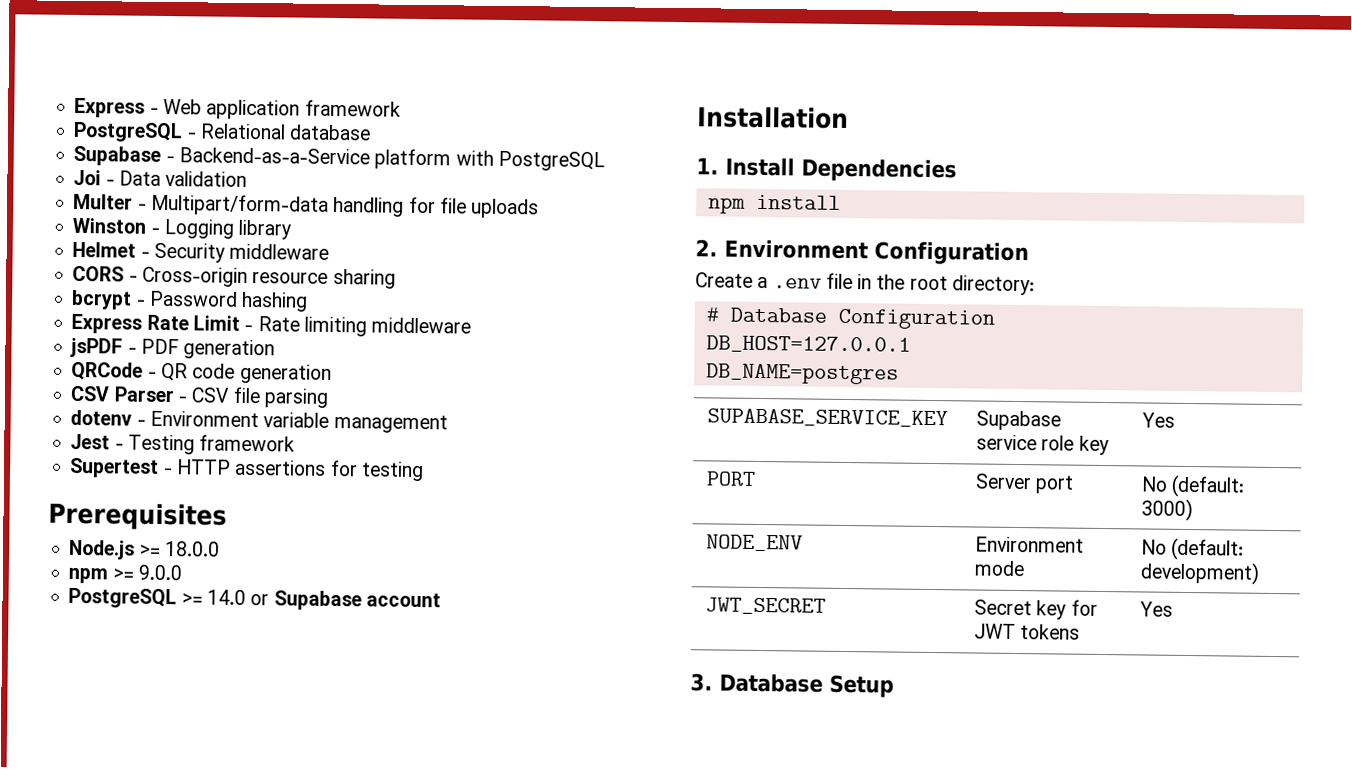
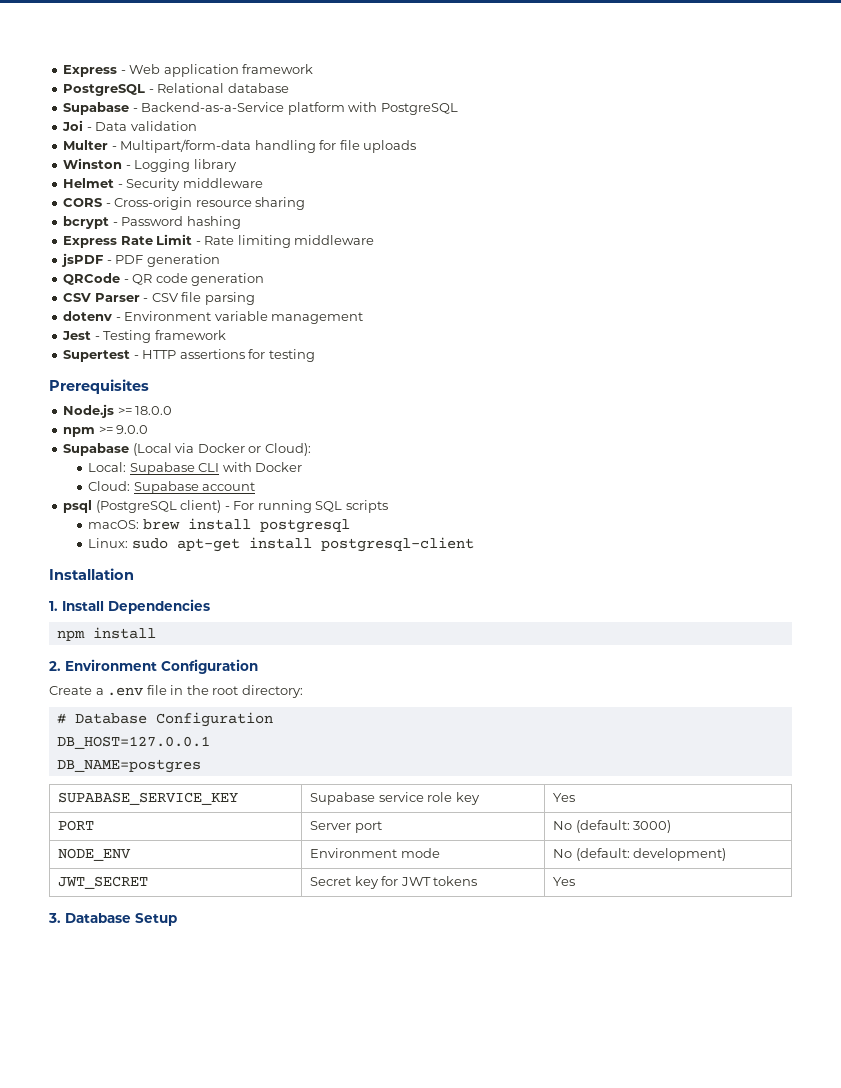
- PostgreSQL >= 14.0 or Supabase account
+ Supabase (Local via Docker or Cloud):
+ Local: Supabase CLI with Docker
+ Cloud: Supabase account
+ psql (PostgreSQL client) - For running SQL scripts
+ macOS: brew install postgresql
+ Linux: sudo apt-get install postgresql-client

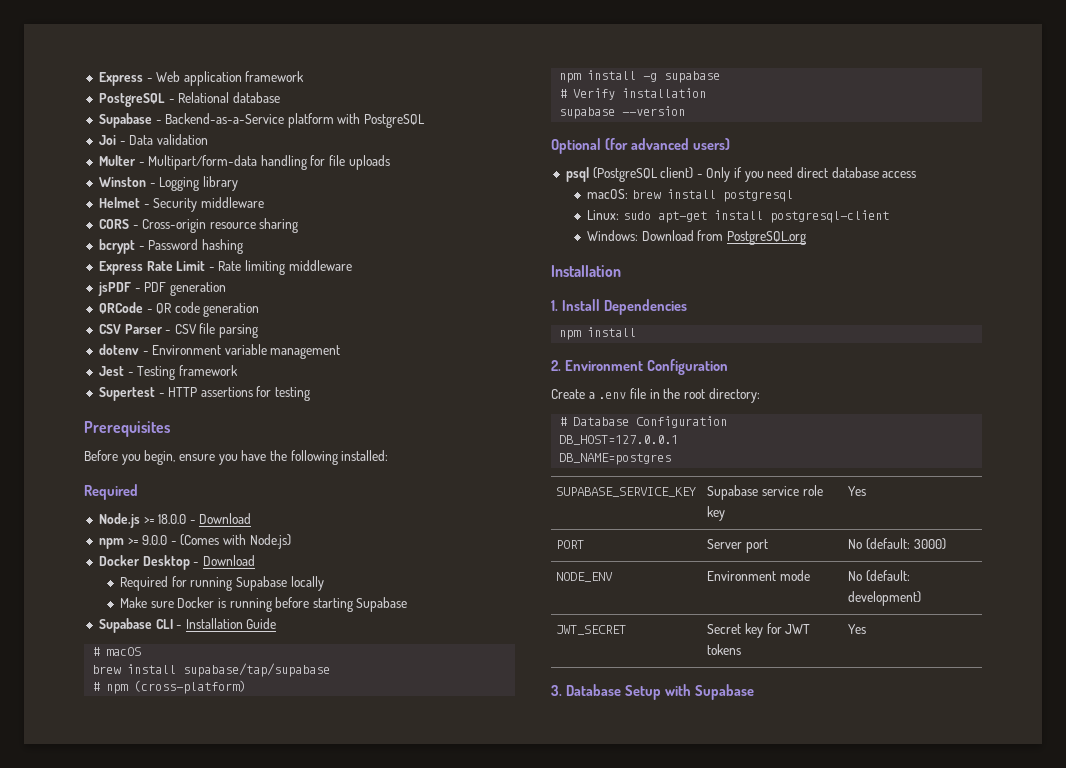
+ Before you begin, ensure you have the following installed:
+ Required
- Node.js >= 18.0.0
+ Node.js >= 18.0.0 - Download
- npm >= 9.0.0
- Supabase (Local via Docker or Cloud):
- Local: Supabase CLI with Docker
- Cloud: Supabase account
- psql (PostgreSQL client) - For running SQL scripts
+ npm >= 9.0.0 - (Comes with Node.js)
+ Docker Desktop - Download
+ Required for running Supabase locally
+ Make sure Docker is running before starting Supabase
+ Supabase CLI - Installation Guide
+ # macOS
+ brew install supabase/tap/supabase
+ # npm (cross-platform)
+ npm install -g supabase
+ # Verify installation
+ supabase --version
+ Optional (for advanced users)
+ psql (PostgreSQL client) - Only if you need direct database access
+ Windows: Download from PostgreSQL.org
- 3. Database Setup
+ 3. Database Setup with Supabase

